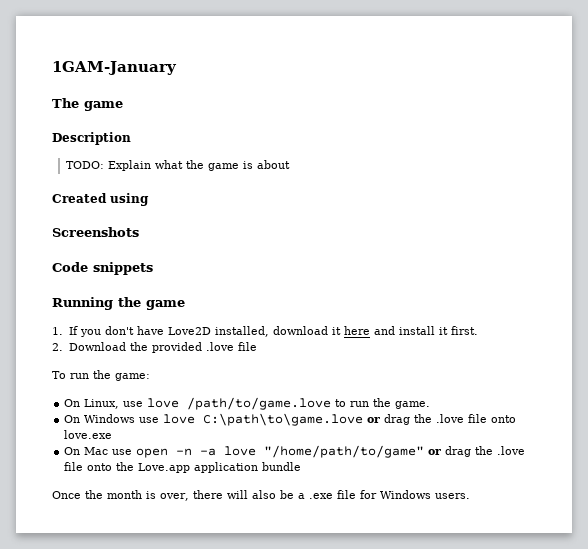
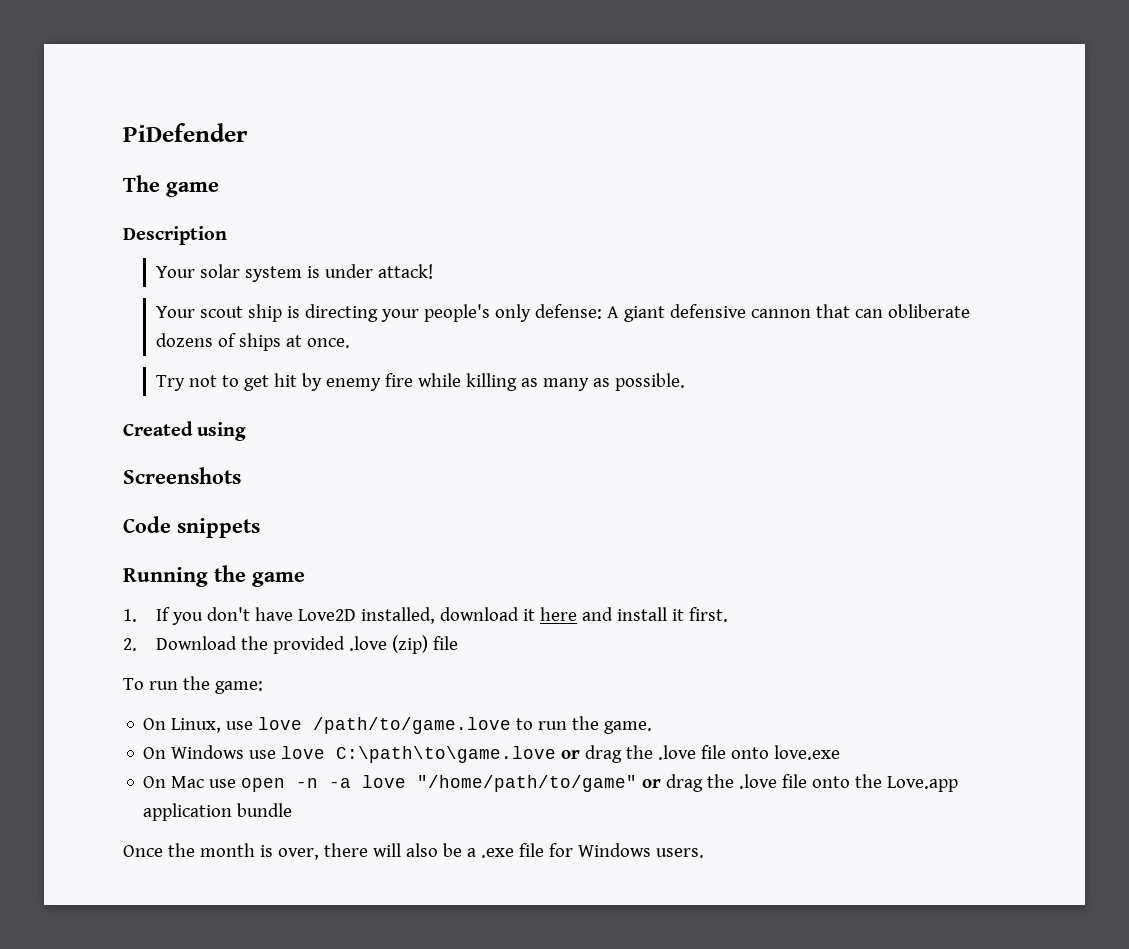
- 1GAM-January
+ PiDefender
- TODO: Explain what the game is about
+ Your solar system is under attack!
+ Your scout ship is directing your people's only defense: A giant defensive cannon that can obliberate dozens of ships at once.
+ Try not to get hit by enemy fire while killing as many as possible.
- 2. Download the provided .love file
+ 2. Download the provided .love (zip) file

